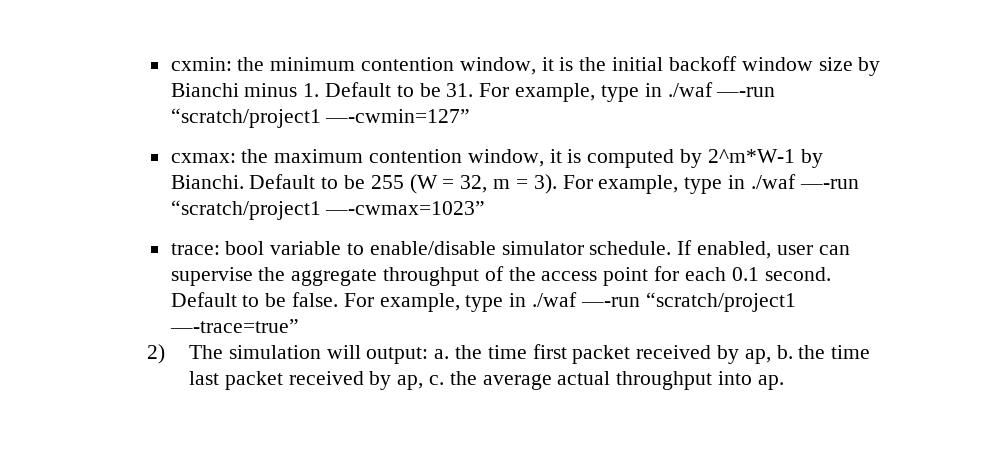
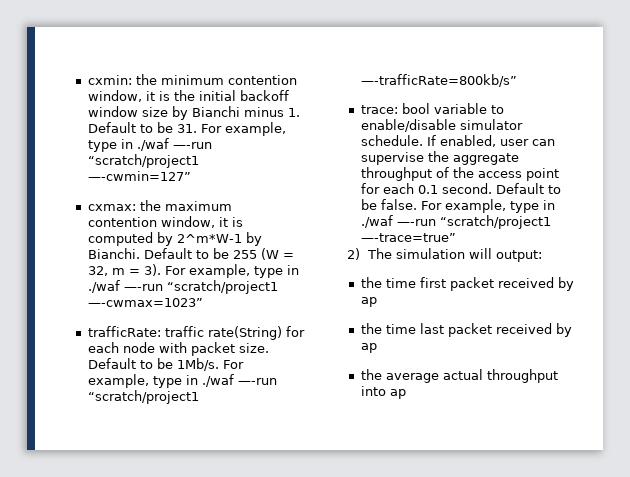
+ trafficRate: traffic rate(String) for each node with packet size. Default to be 1Mb/s. For example, type in ./waf —-run “scratch/project1 —-trafficRate=800kb/s”
- 2) The simulation will output: a. the time first packet received by ap, b. the time last packet received by ap, c. the average actual throughput into ap.
+ 2) The simulation will output:
+ the time first packet received by ap
+ the time last packet received by ap
+ the average actual throughput into ap

